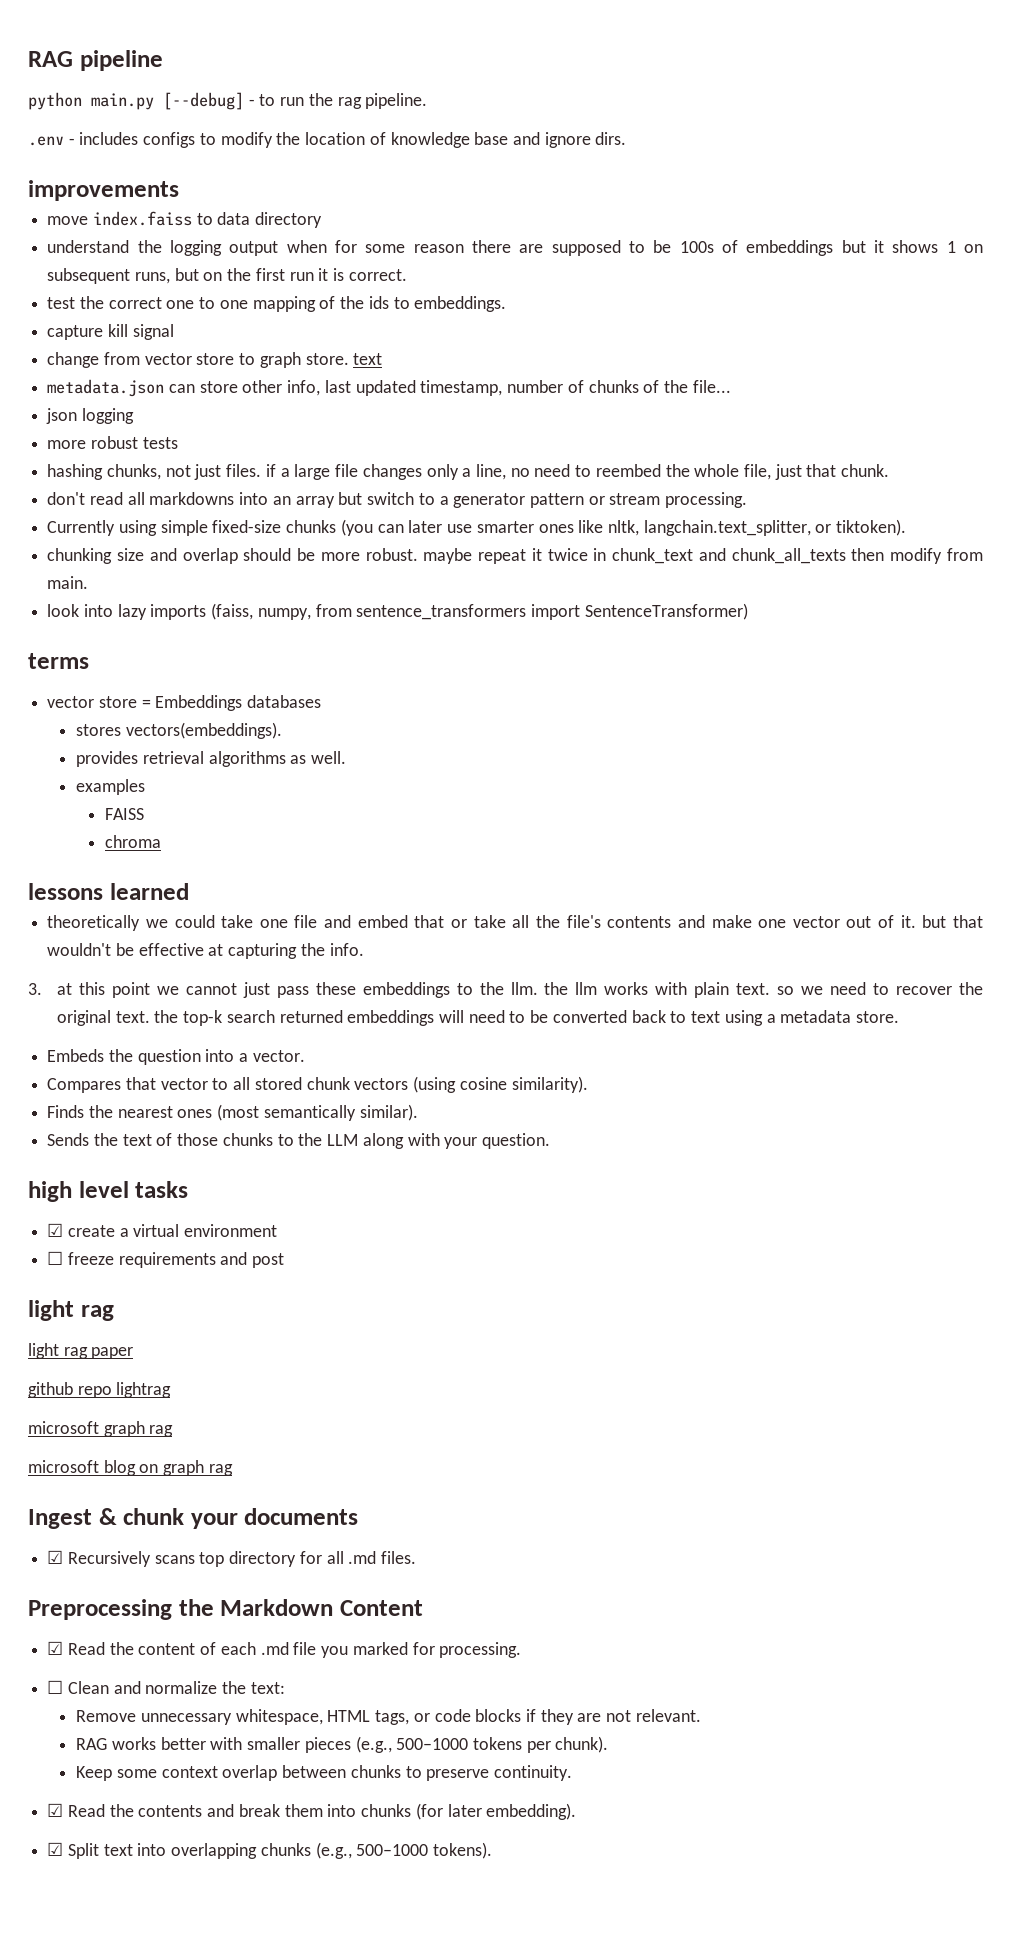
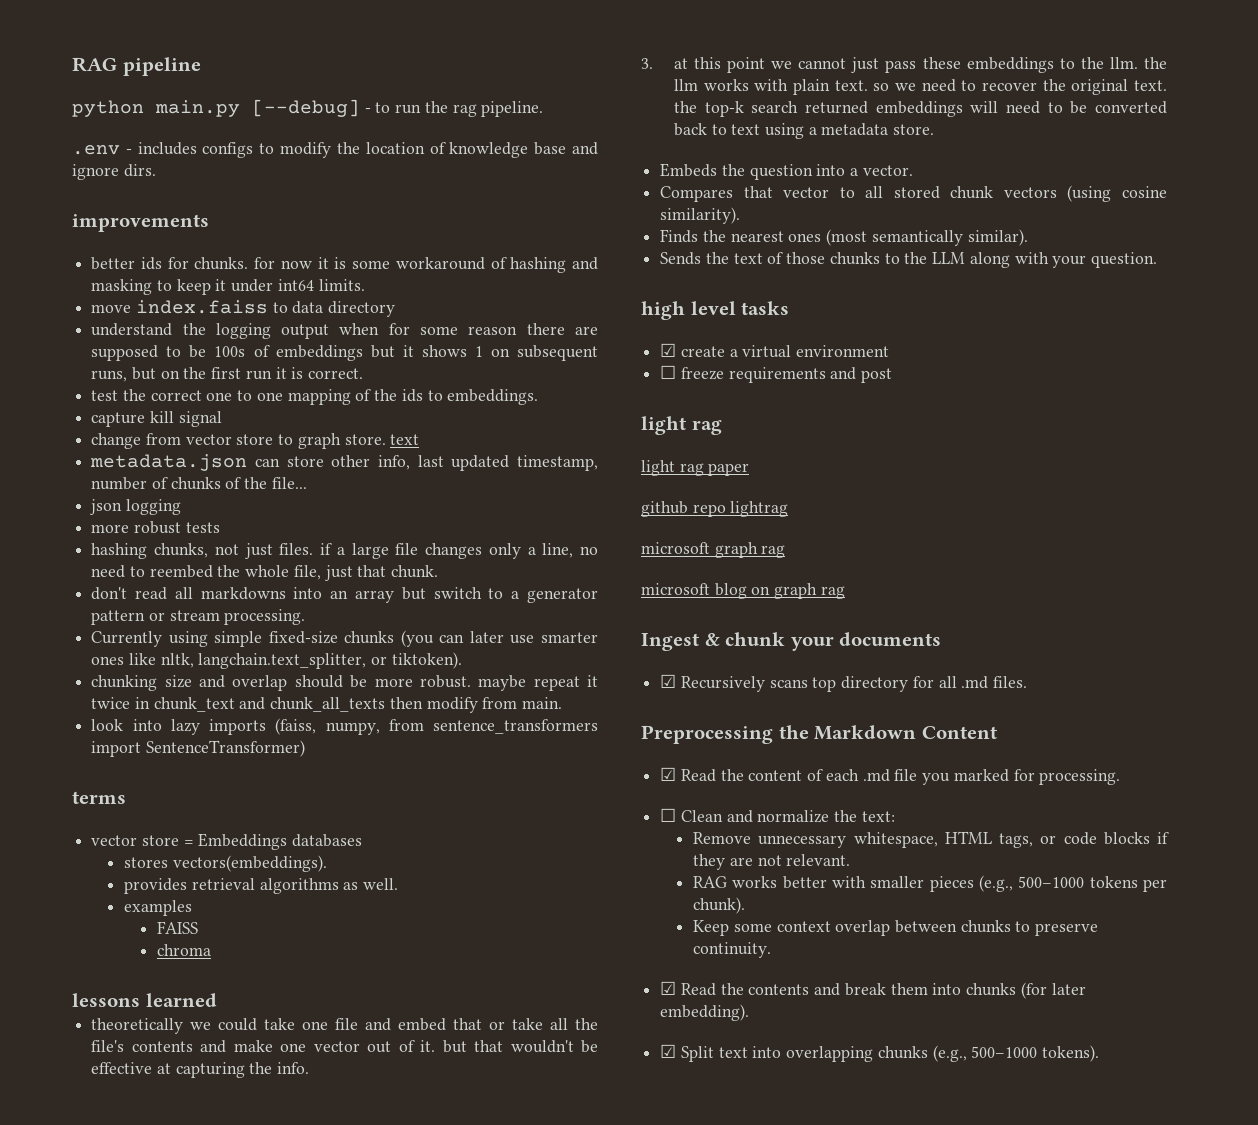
+ better ids for chunks. for now it is some workaround of hashing and masking to keep it under int64 limits.

